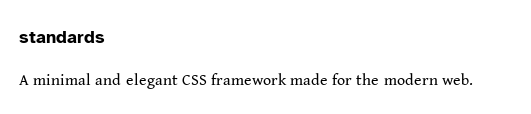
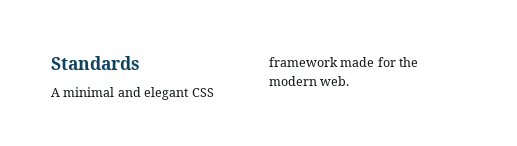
- standards
+ Standards

